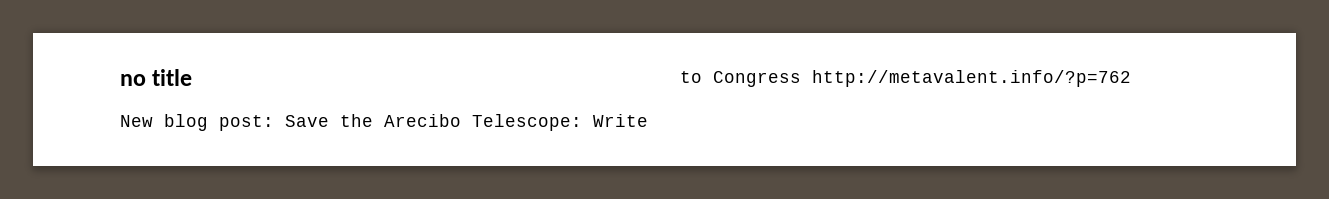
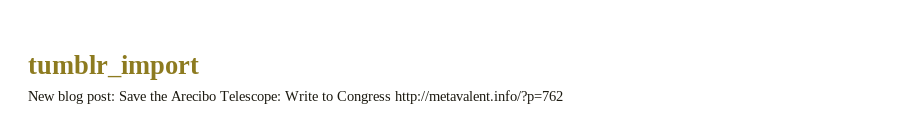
- no title
+ tumblr_import

